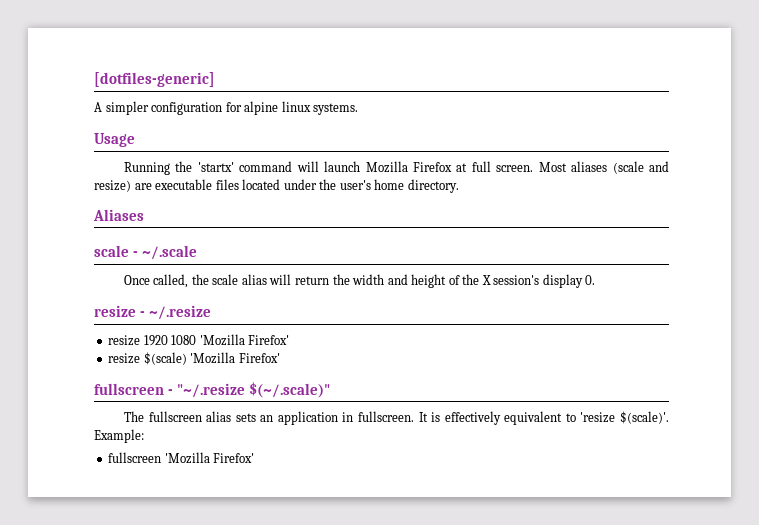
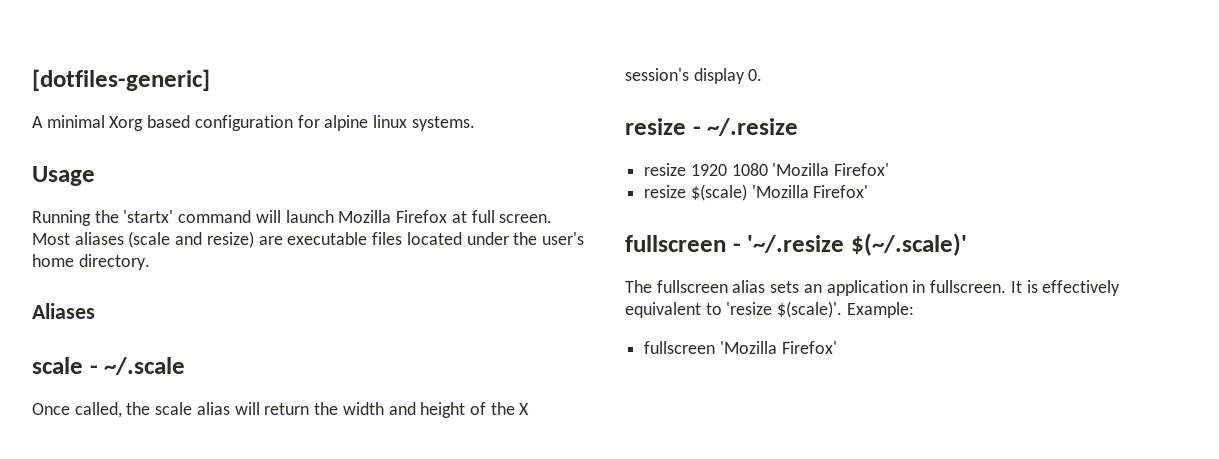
- A simpler configuration for alpine linux systems.
+ A minimal Xorg based configuration for alpine linux systems.
- fullscreen - "~/.resize $(~/.scale)"
+ fullscreen - '~/.resize $(~/.scale)'

